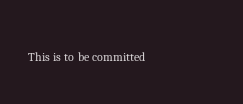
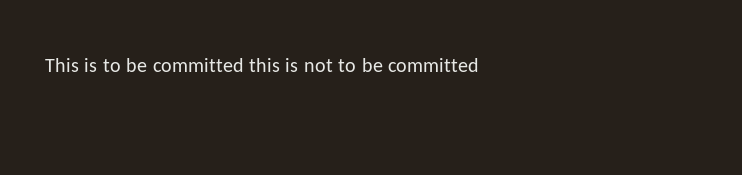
- This is to be committed
+ This is to be committed this is not to be committed

